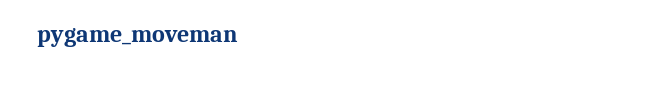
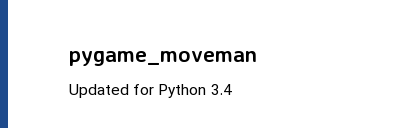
+ Updated for Python 3.4

